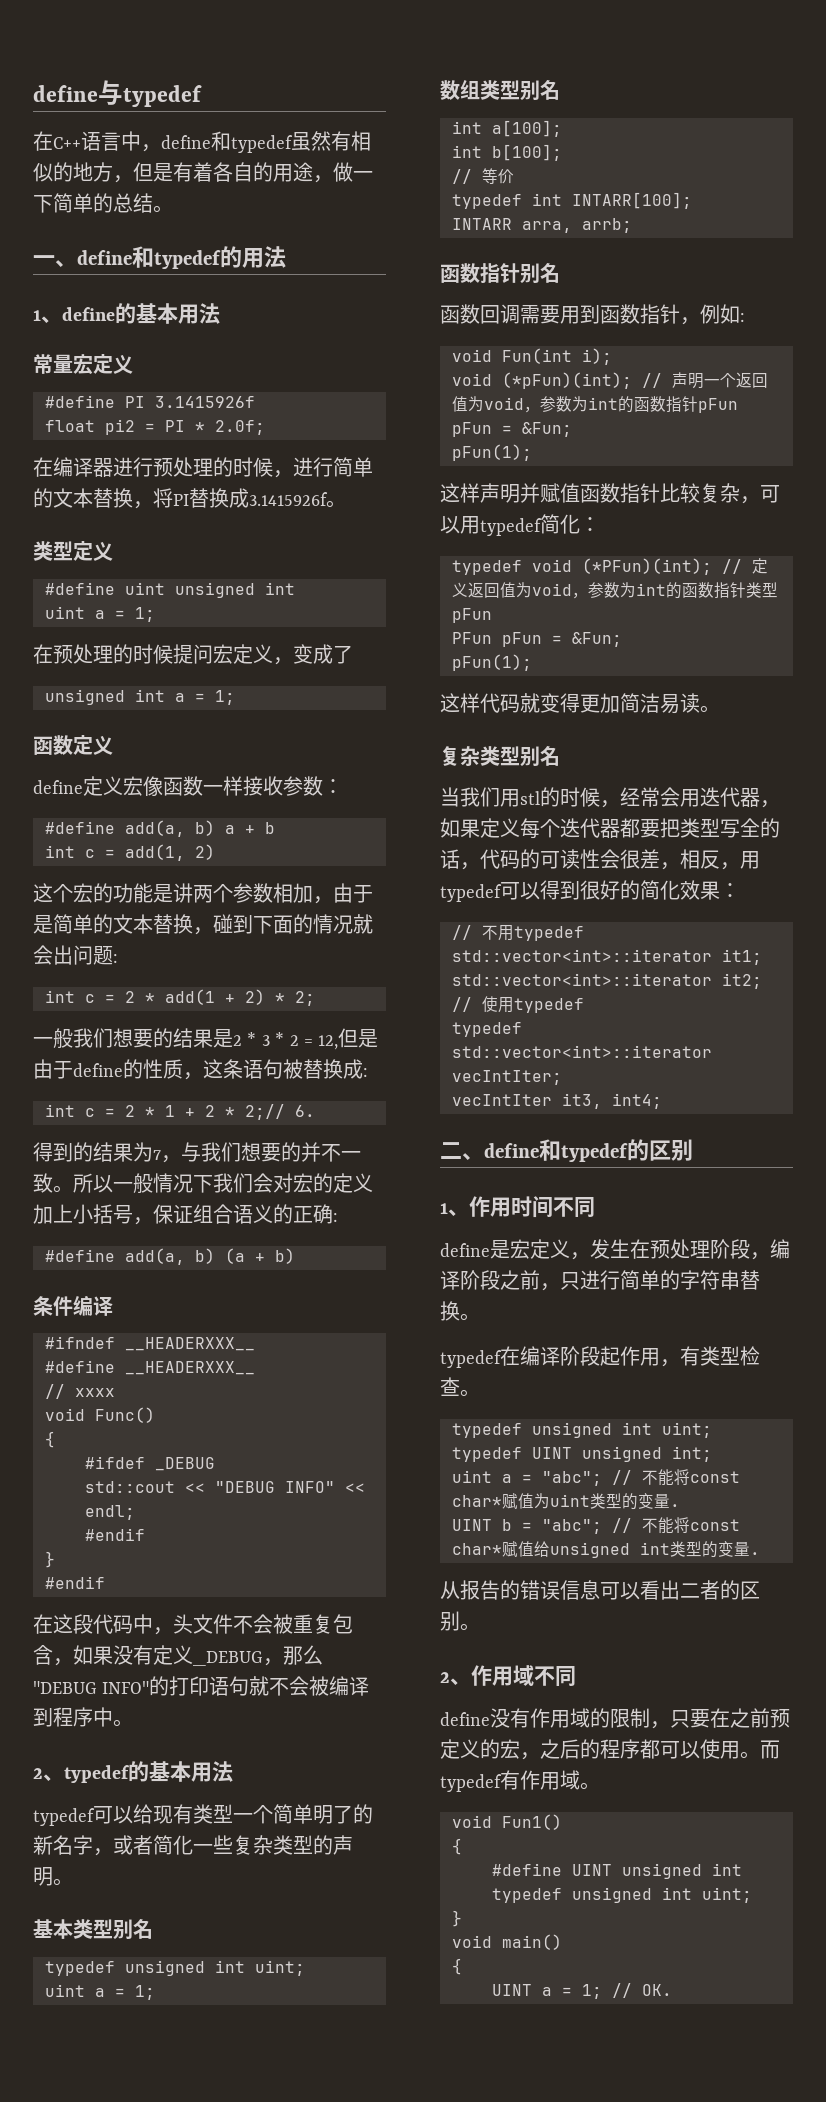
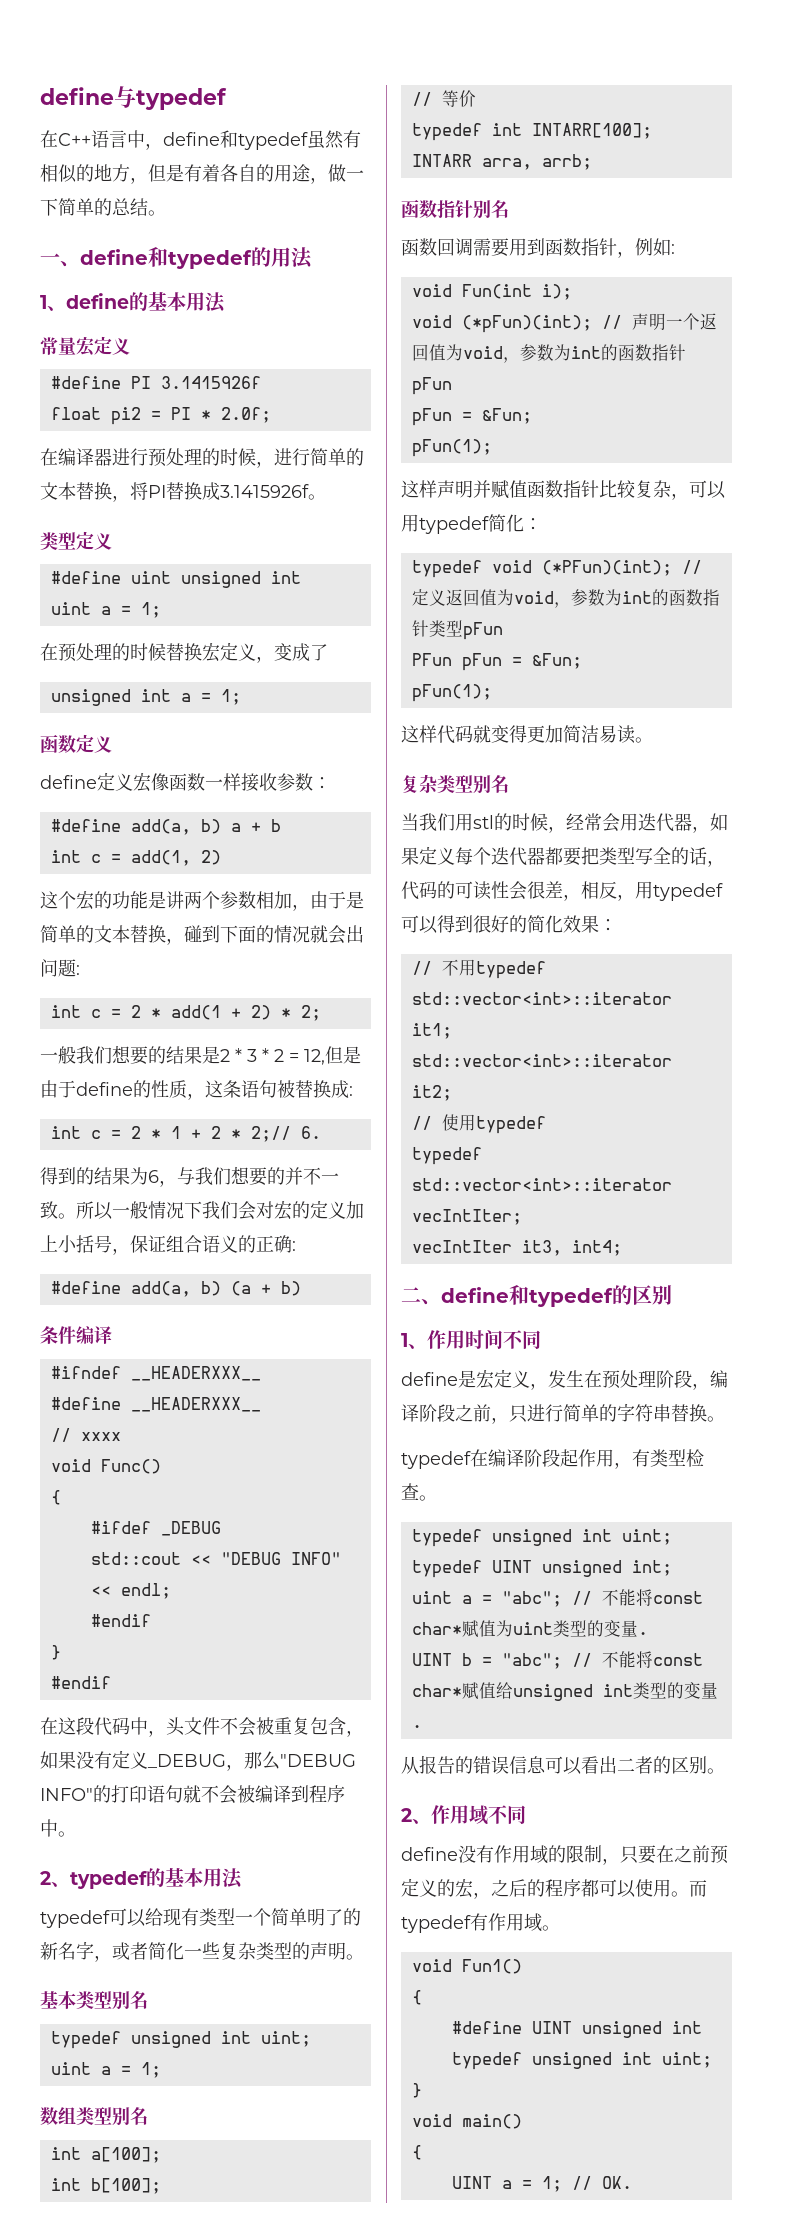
- 在预处理的时候提问宏定义，变成了
+ 在预处理的时候替换宏定义，变成了
- 得到的结果为7，与我们想要的并不一致。
+ 得到的结果为6，与我们想要的并不一致。

